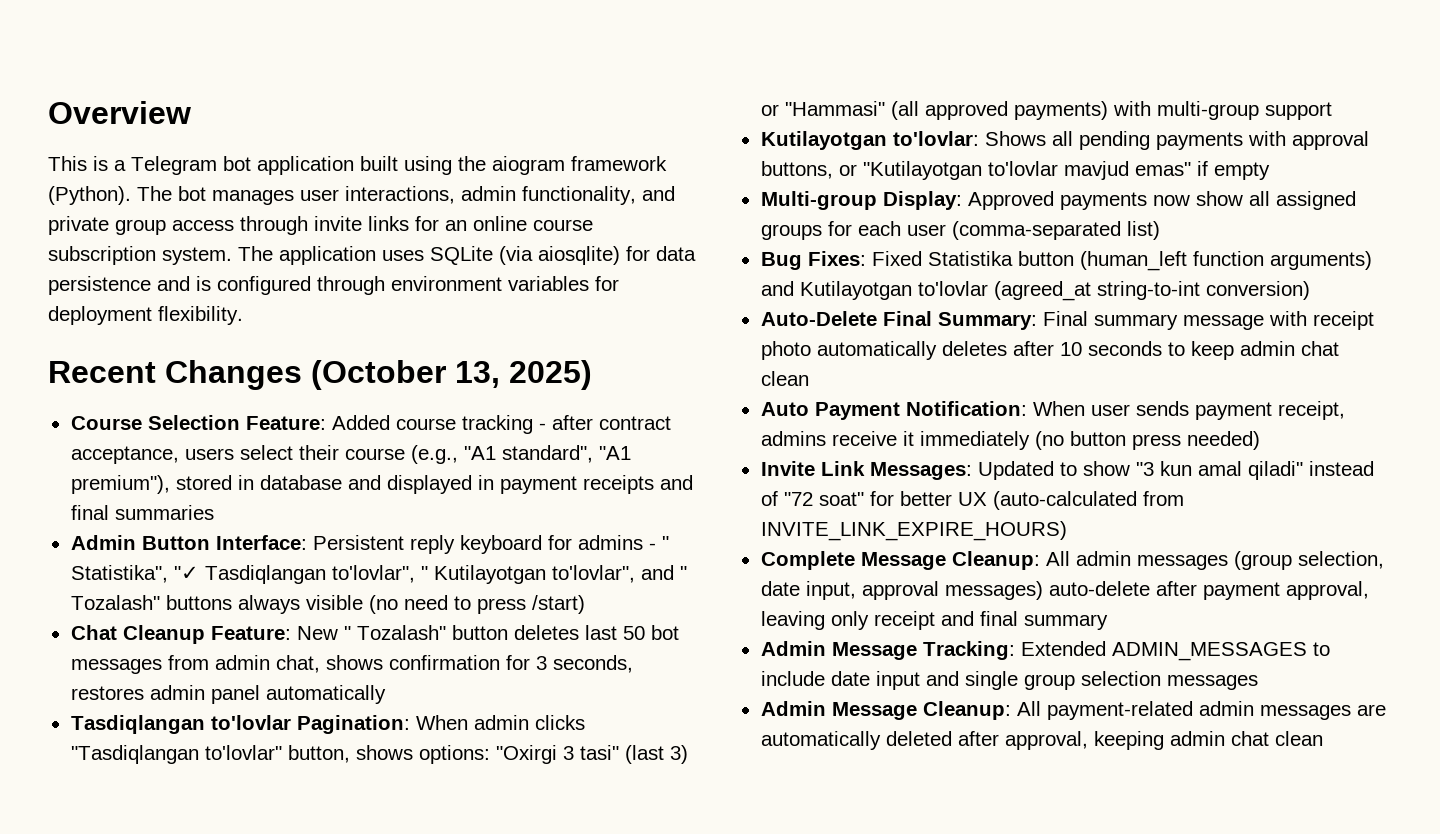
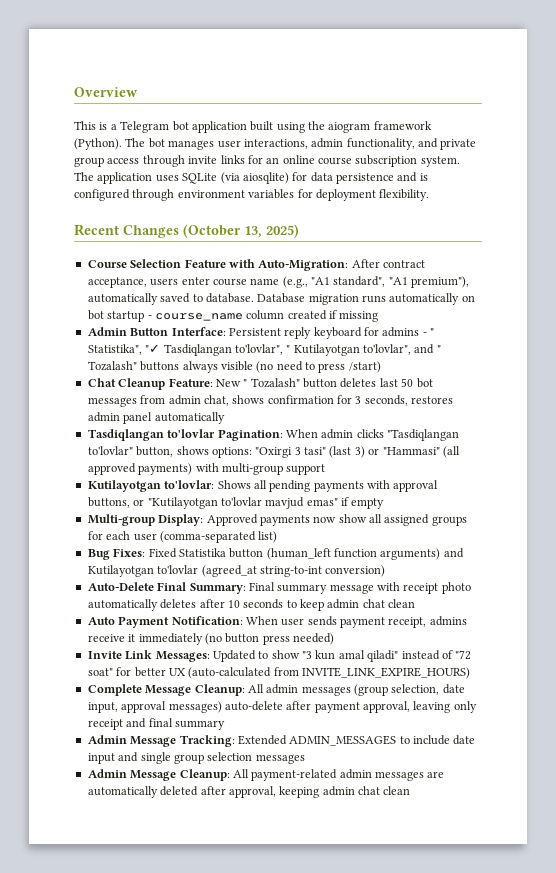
- Course Selection Feature: Added course tracking - after contract acceptance, users select their course (e.g., "A1 standard", "A1 premium"), stored in database and displayed in payment receipts and final summaries
+ Course Selection Feature with Auto-Migration: After contract acceptance, users enter course name (e.g., "A1 standard", "A1 premium"), automatically saved to database. Database migration runs automatically on bot startup - course_name column created if missing

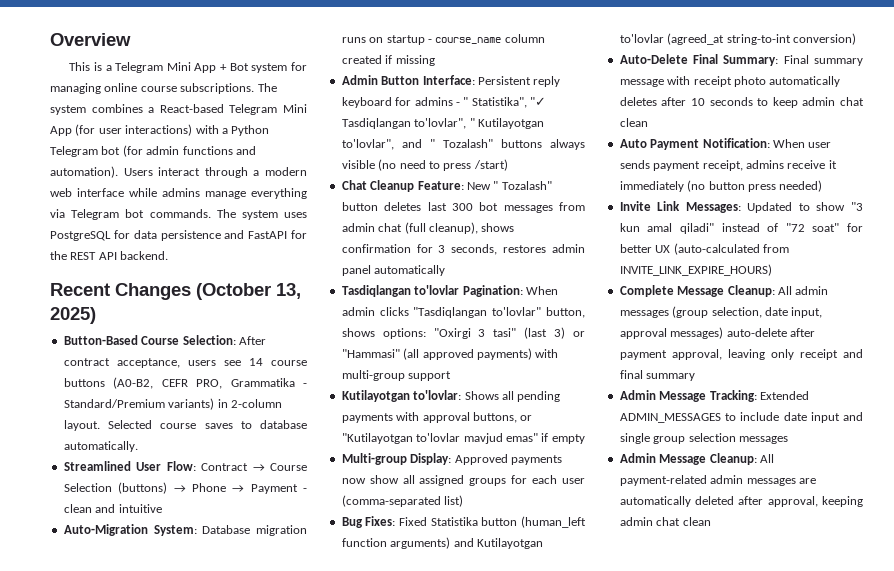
- This is a Telegram bot application built using the aiogram framework (Python). The bot manages user interactions, admin functionality, and private group access through invite links for an online course subscription system. The application uses SQLite (via aiosqlite) for data persistence and is configured through environment variables for deployment flexibility.
+ This is a Telegram Mini App + Bot system for managing online course subscriptions. The system combines a React-based Telegram Mini App (for user interactions) with a Python Telegram bot (for admin functions and automation). Users interact through a modern web interface while admins manage everything via Telegram bot commands. The system uses PostgreSQL for data persistence and FastAPI for the REST API backend.
- Course Selection Feature with Auto-Migration: After contract acceptance, users enter course name (e.g., "A1 standard", "A1 premium"), automatically saved to database. Database migration runs automatically on bot startup - course_name column created if missing
+ Button-Based Course Selection: After contract acceptance, users see 14 course buttons (A0-B2, CEFR PRO, Grammatika - Standard/Premium variants) in 2-column layout. Selected course saves to database automatically.
+ Streamlined User Flow: Contract → Course Selection (buttons) → Phone → Payment - clean and intuitive
+ Auto-Migration System: Database migration runs on startup - course_name column created if missing
- Chat Cleanup Feature: New " Tozalash" button deletes last 50 bot messages from admin chat, shows confirmation for 3 seconds, restores admin panel automatically
+ Chat Cleanup Feature: New " Tozalash" button deletes last 300 bot messages from admin chat (full cleanup), shows confirmation for 3 seconds, restores admin panel automatically

